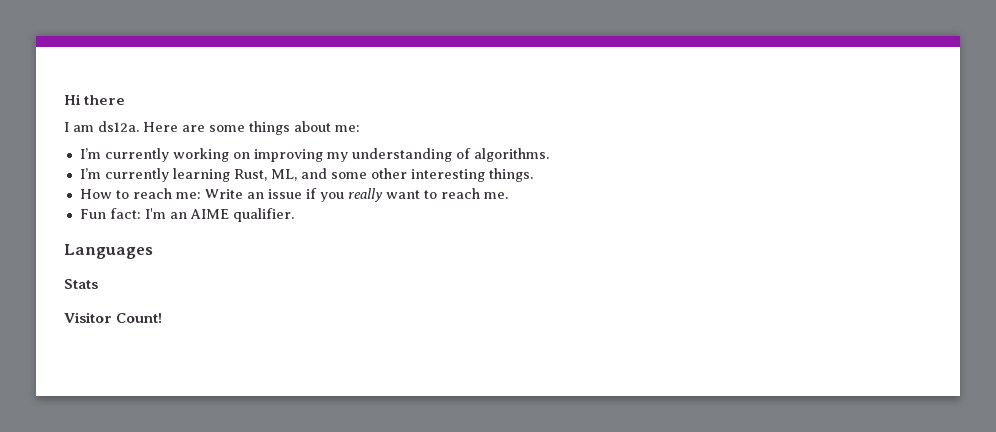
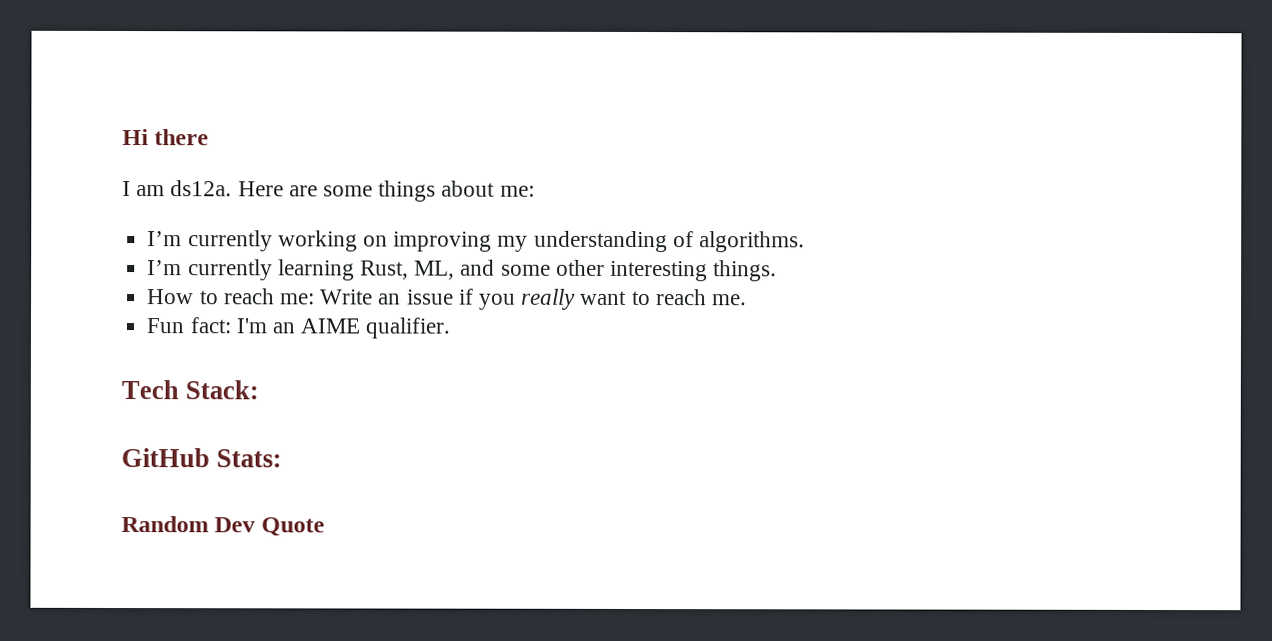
- Languages
- Stats
- Visitor Count!
+ Tech Stack:
+ GitHub Stats:
+ Random Dev Quote

